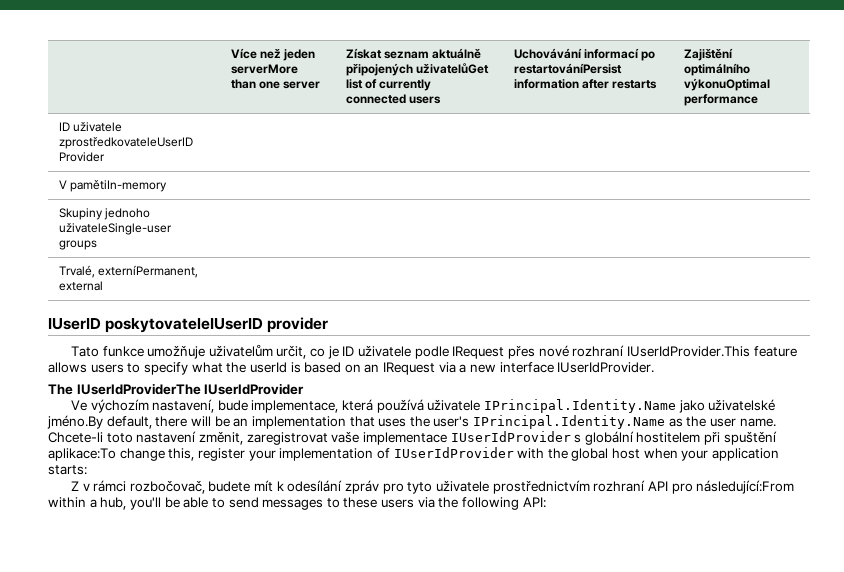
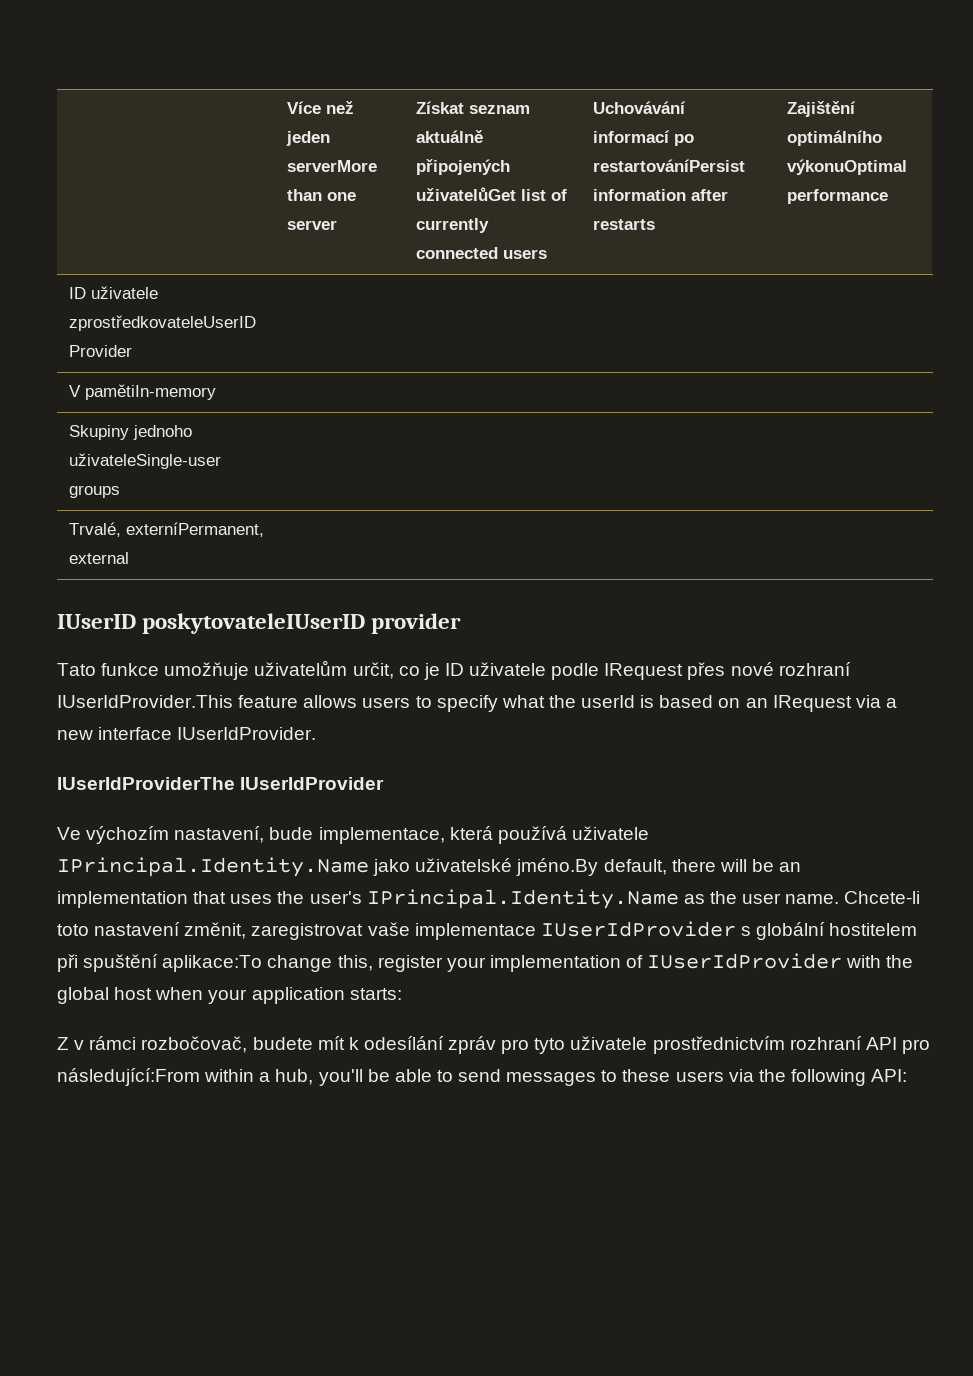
- The IUserIdProviderThe IUserIdProvider
+ IUserIdProviderThe IUserIdProvider

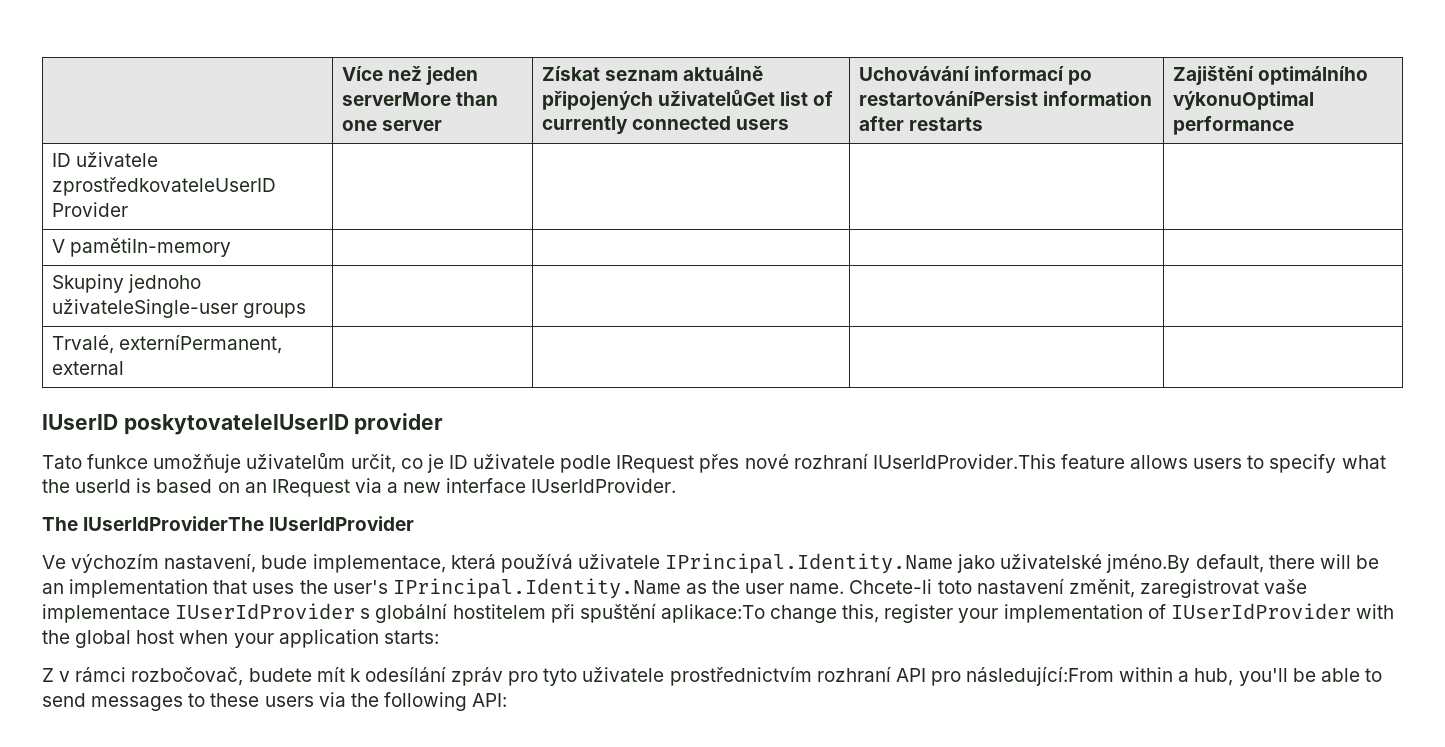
- IUserIdProviderThe IUserIdProvider
+ The IUserIdProviderThe IUserIdProvider

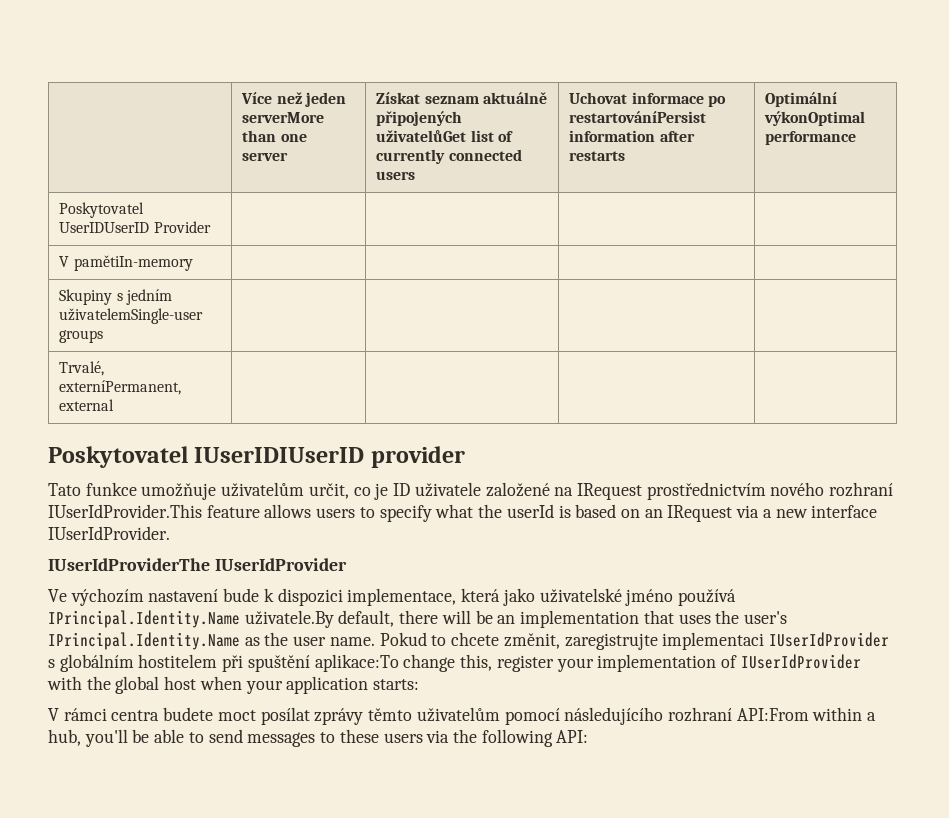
- | Více než jeden serverMore than one server | Získat seznam aktuálně připojených uživatelůGet list of currently connected users | Uchovávání informací po restartováníPersist information after restarts | Zajištění optimálního výkonuOptimal performance
- ID uživatele zprostředkovateleUserID Provider | | | |
+ | Více než jeden serverMore than one server | Získat seznam aktuálně připojených uživatelůGet list of currently connected users | Uchovat informace po restartováníPersist information after restarts | Optimální výkonOptimal performance
+ Poskytovatel UserIDUserID Provider | | | |
- Skupiny jednoho uživateleSingle-user groups | | | |
+ Skupiny s jedním uživatelemSingle-user groups | | | |
- IUserID poskytovateleIUserID provider
+ Poskytovatel IUserIDIUserID provider
- Tato funkce umožňuje uživatelům určit, co je ID uživatele podle IRequest přes nové rozhraní IUserIdProvider.This feature allows users to specify what the userId is based on an IRequest via a new interface IUserIdProvider.
+ Tato funkce umožňuje uživatelům určit, co je ID uživatele založené na IRequest prostřednictvím nového rozhraní IUserIdProvider.This feature allows users to specify what the userId is based on an IRequest via a new interface IUserIdProvider.
- The IUserIdProviderThe IUserIdProvider
+ IUserIdProviderThe IUserIdProvider
- Ve výchozím nastavení, bude implementace, která používá uživatele IPrincipal.Identity.Name jako uživatelské jméno.By default, there will be an implementation that uses the user's IPrincipal.Identity.Name as the user name.
+ Ve výchozím nastavení bude k dispozici implementace, která jako uživatelské jméno používá IPrincipal.Identity.Name uživatele.By default, there will be an implementation that uses the user's IPrincipal.Identity.Name as the user name.
- Chcete-li toto nastavení změnit, zaregistrovat vaše implementace IUserIdProvider s globální hostitelem při spuštění aplikace:To change this, register your implementation of IUserIdProvider with the global host when your application starts:
+ Pokud to chcete změnit, zaregistrujte implementaci IUserIdProvider s globálním hostitelem při spuštění aplikace:To change this, register your implementation of IUserIdProvider with the global host when your application starts:
- Z v rámci rozbočovač, budete mít k odesílání zpráv pro tyto uživatele prostřednictvím rozhraní API pro následující:From within a hub, you'll be able to send messages to these users via the following API:
+ V rámci centra budete moct posílat zprávy těmto uživatelům pomocí následujícího rozhraní API:From within a hub, you'll be able to send messages to these users via the following API:

